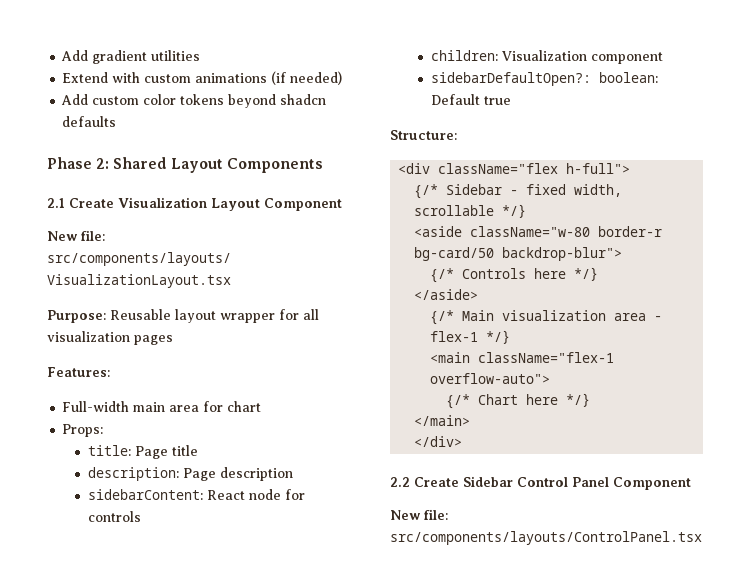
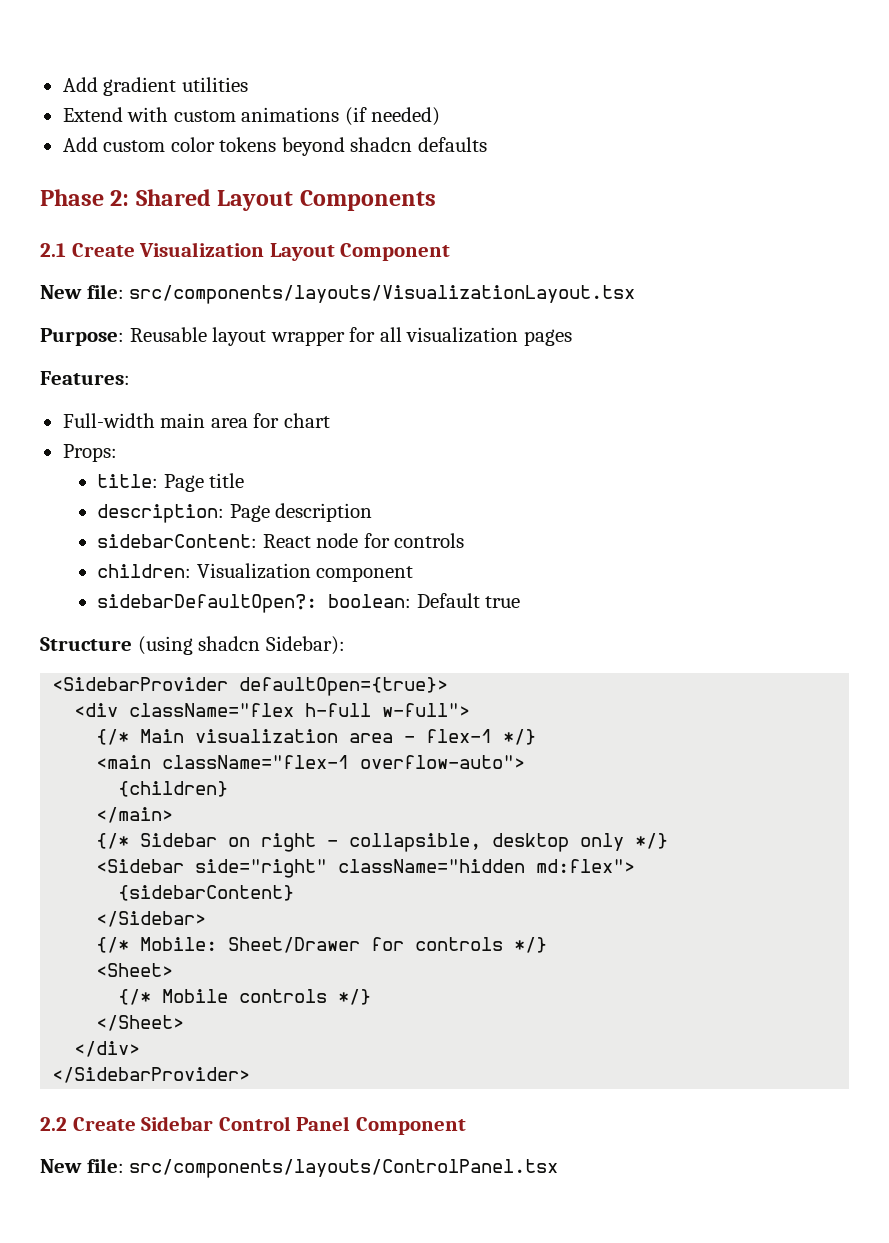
- Structure:
- <div className="flex h-full">
- {/* Sidebar - fixed width, scrollable */}
- <aside className="w-80 border-r bg-card/50 backdrop-blur">
- {/* Controls here */}
- </aside>
+ Structure (using shadcn Sidebar):
+ <SidebarProvider defaultOpen={true}>
+ <div className="flex h-full w-full">
- {/* Chart here */}
+ {children}
  </main>
+ {/* Sidebar on right - collapsible, desktop only */}
+ <Sidebar side="right" className="hidden md:flex">
+ {sidebarContent}
+ </Sidebar>
+ {/* Mobile: Sheet/Drawer for controls */}
+ <Sheet>
+ {/* Mobile controls */}
+ </Sheet>
+ </SidebarProvider>

